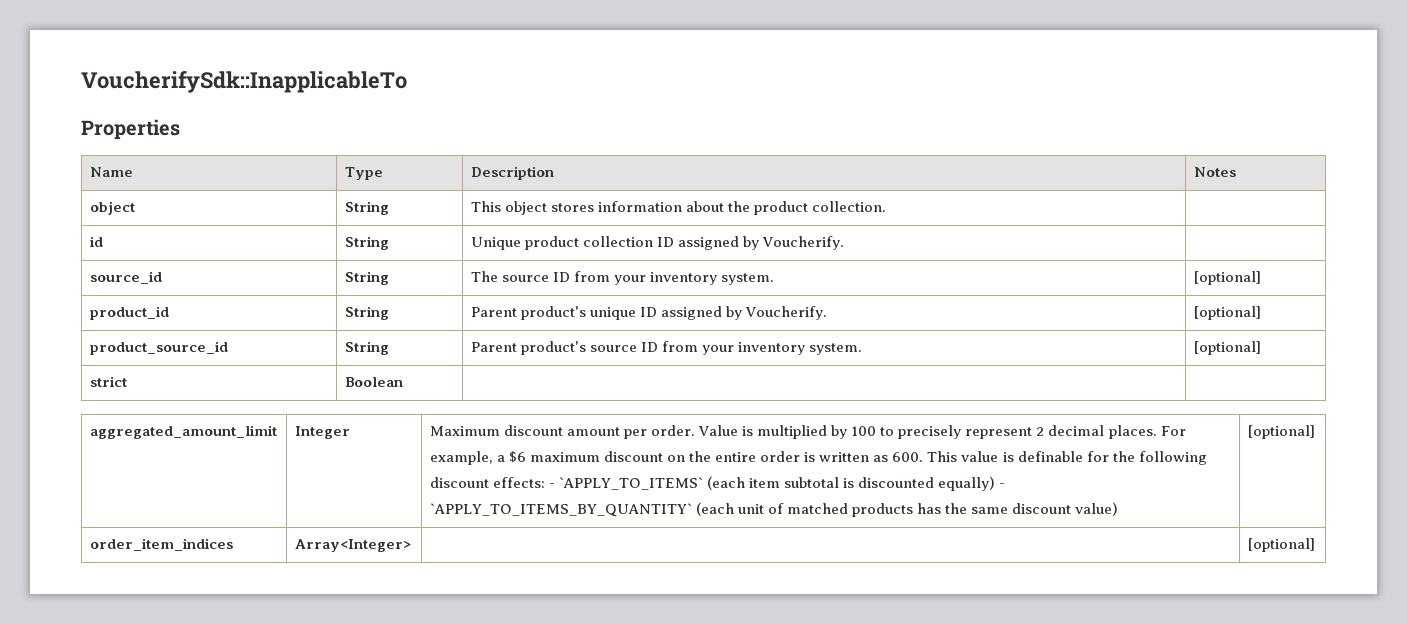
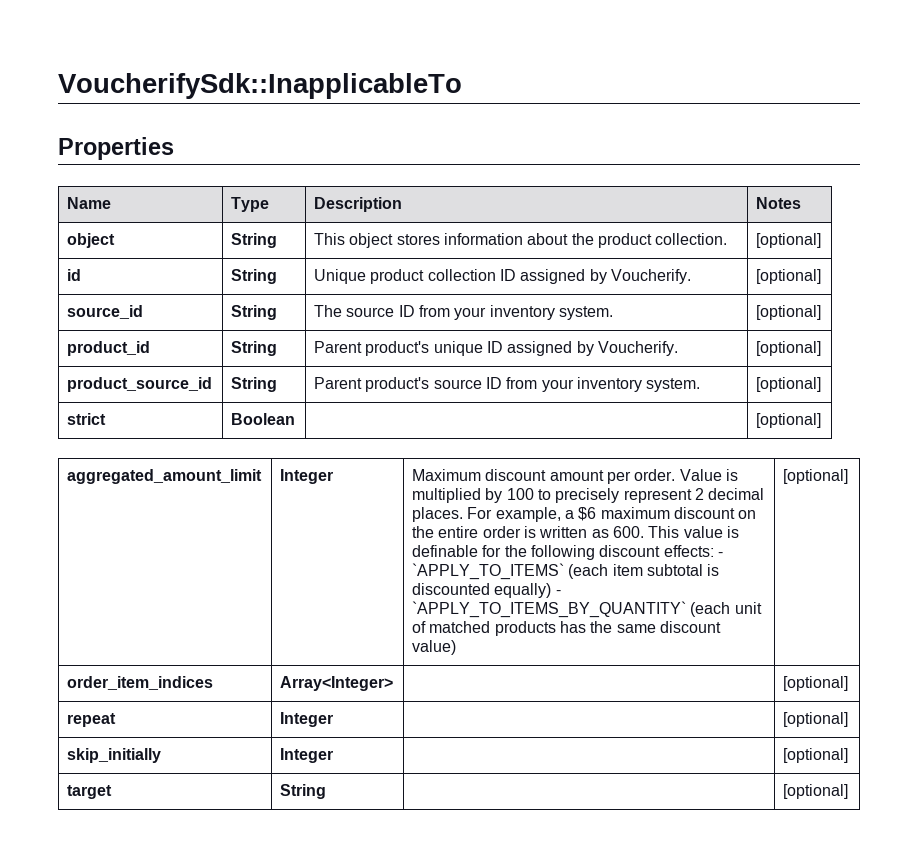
- object | String | This object stores information about the product collection. |
+ object | String | This object stores information about the product collection. | [optional]
- id | String | Unique product collection ID assigned by Voucherify. |
+ id | String | Unique product collection ID assigned by Voucherify. | [optional]
- strict | Boolean | |
+ strict | Boolean | | [optional]
+ repeat | Integer | | [optional]
+ skip_initially | Integer | | [optional]
+ target | String | | [optional]

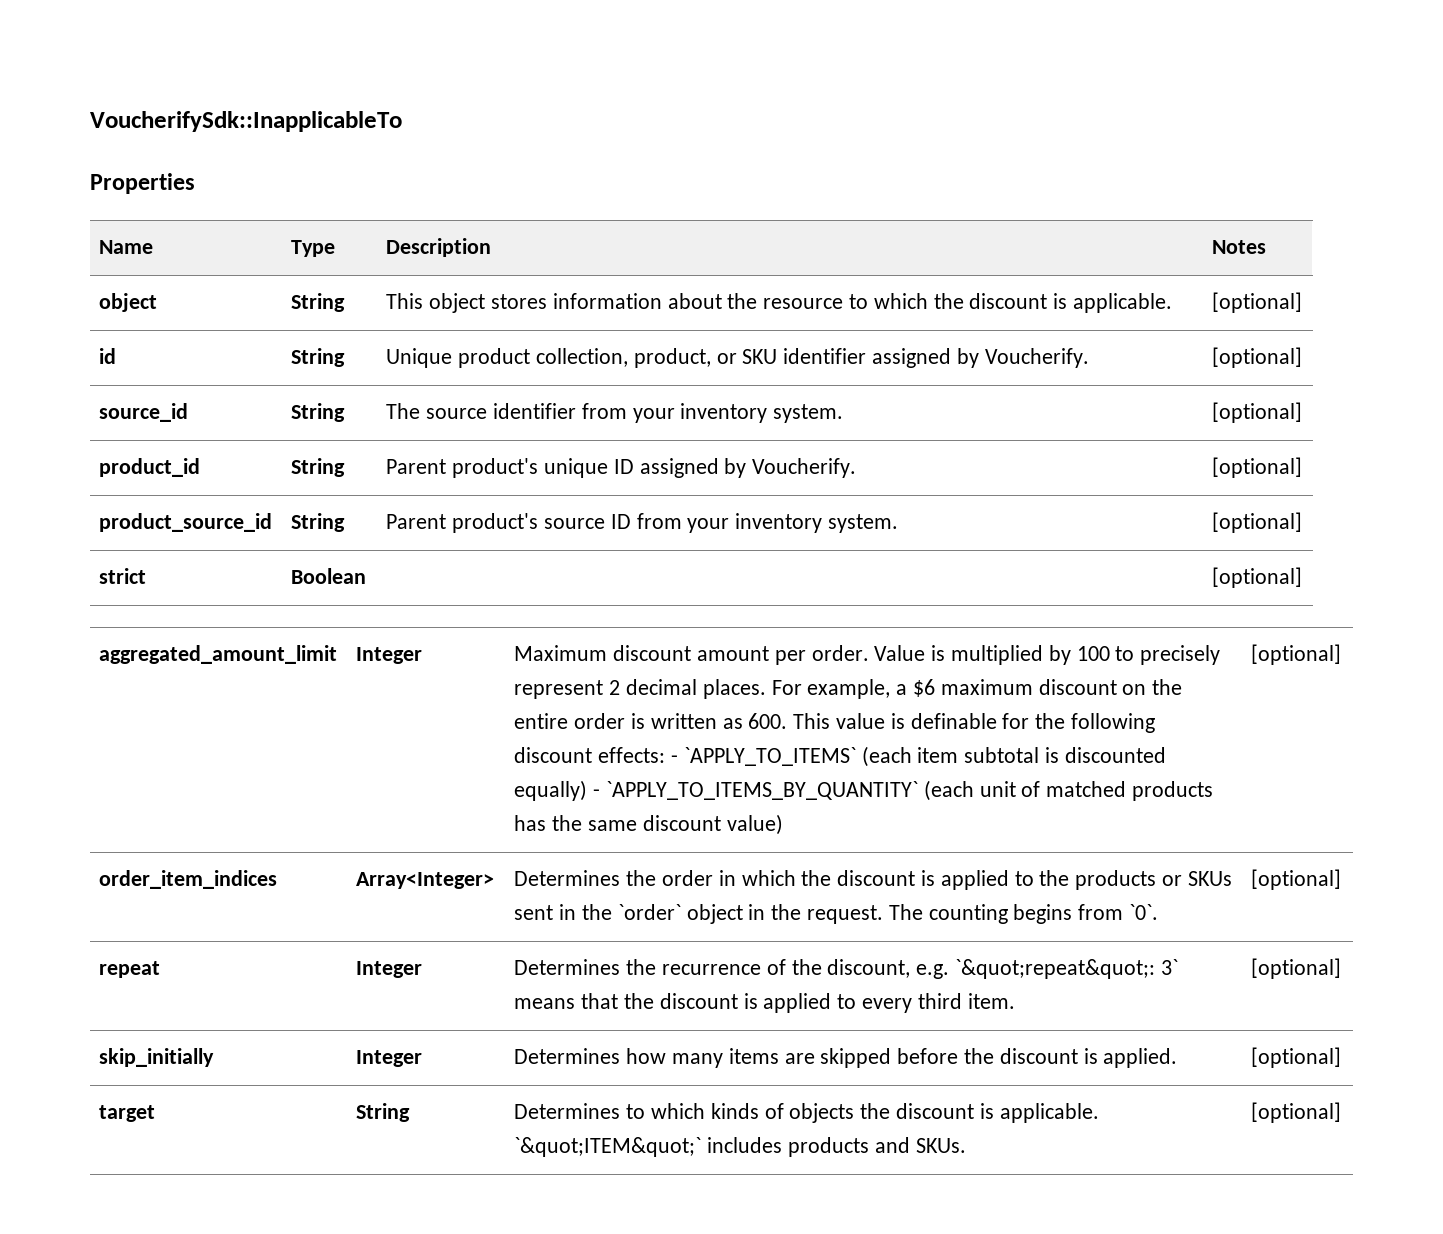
- object | String | This object stores information about the product collection. | [optional]
+ object | String | This object stores information about the resource to which the discount is applicable. | [optional]
- id | String | Unique product collection ID assigned by Voucherify. | [optional]
+ id | String | Unique product collection, product, or SKU identifier assigned by Voucherify. | [optional]
- source_id | String | The source ID from your inventory system. | [optional]
+ source_id | String | The source identifier from your inventory system. | [optional]
- order_item_indices | Array<Integer> | | [optional]
- repeat | Integer | | [optional]
- skip_initially | Integer | | [optional]
- target | String | | [optional]
+ order_item_indices | Array<Integer> | Determines the order in which the discount is applied to the products or SKUs sent in the `order` object in the request. The counting begins from `0`. | [optional]
+ repeat | Integer | Determines the recurrence of the discount, e.g. `&quot;repeat&quot;: 3` means that the discount is applied to every third item. | [optional]
+ skip_initially | Integer | Determines how many items are skipped before the discount is applied. | [optional]
+ target | String | Determines to which kinds of objects the discount is applicable. `&quot;ITEM&quot;` includes products and SKUs. | [optional]

